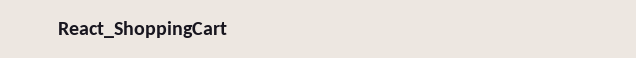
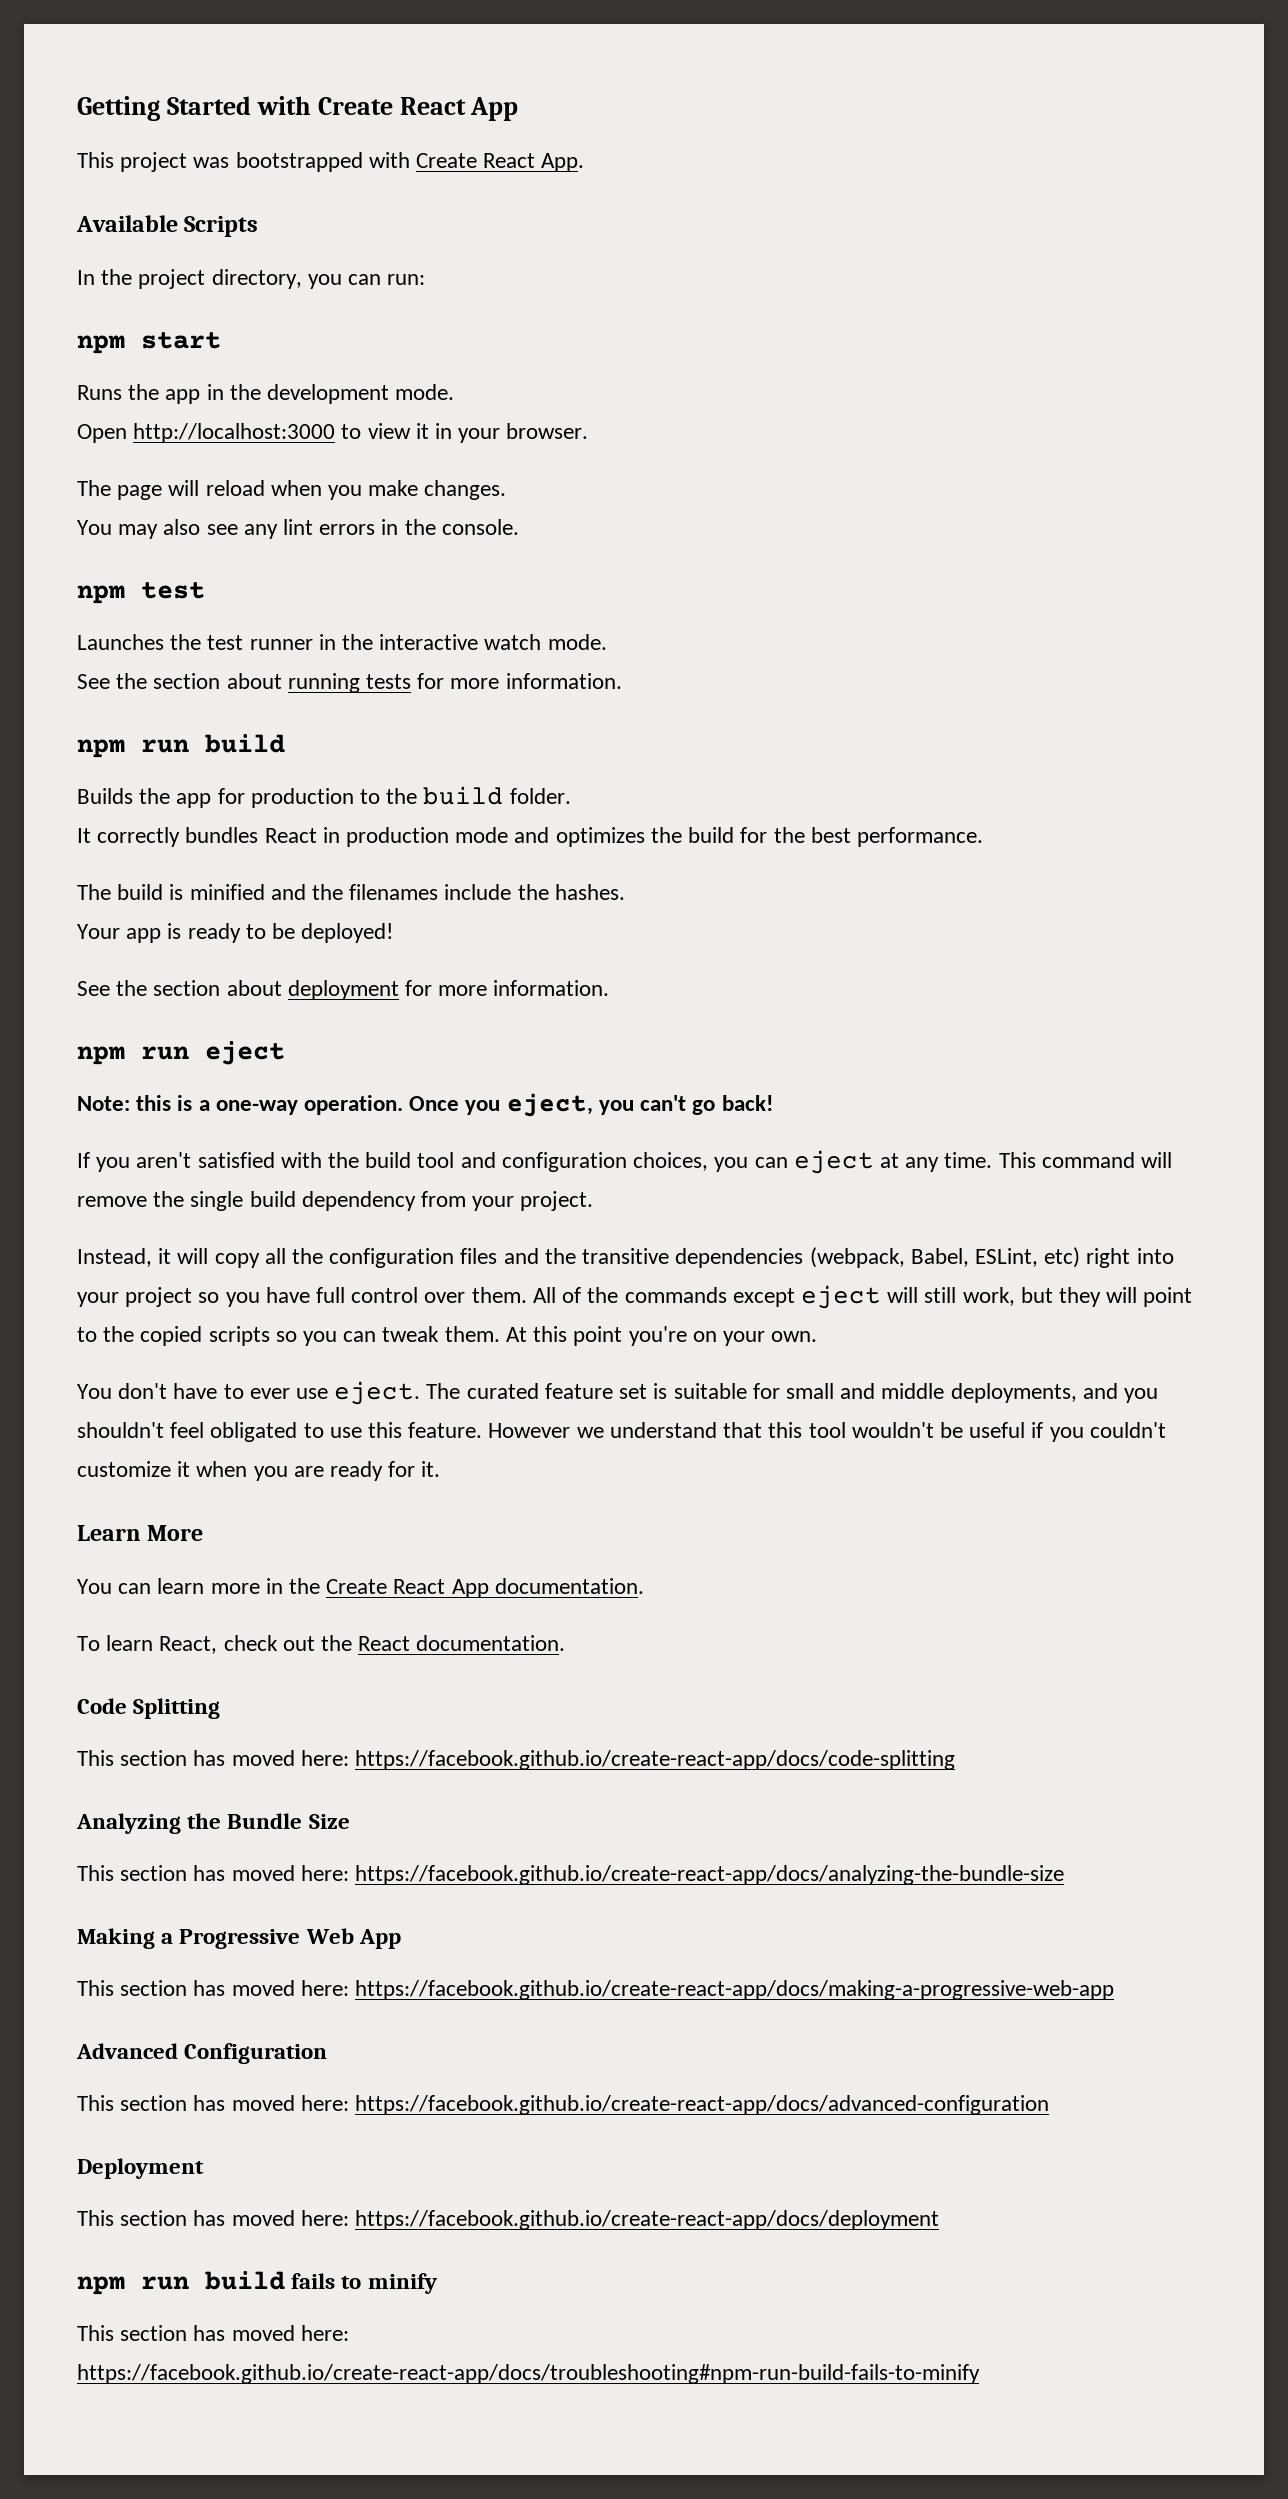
- React_ShoppingCart
+ Getting Started with Create React App
+ This project was bootstrapped with Create React App.
+ Available Scripts
+ In the project directory, you can run:
+ npm start
+ Runs the app in the development mode.
+ Open http://localhost:3000 to view it in your browser.
+ The page will reload when you make changes.
+ You may also see any lint errors in the console.
+ npm test
+ Launches the test runner in the interactive watch mode.
+ See the section about running tests for more information.
+ npm run build
+ Builds the app for production to the build folder.
+ It correctly bundles React in production mode and optimizes the build for the best performance.
+ The build is minified and the filenames include the hashes.
+ Your app is ready to be deployed!
+ See the section about deployment for more information.
+ npm run eject
+ Note: this is a one-way operation. Once you eject, you can't go back!
+ If you aren't satisfied with the build tool and configuration choices, you can eject at any time. This command will remove the single build dependency from your project.
+ Instead, it will copy all the configuration files and the transitive dependencies (webpack, Babel, ESLint, etc) right into your project so you have full control over them. All of the commands except eject will still work, but they will point to the copied scripts so you can tweak them. At this point you're on your own.
+ You don't have to ever use eject. The curated feature set is suitable for small and middle deployments, and you shouldn't feel obligated to use this feature. However we understand that this tool wouldn't be useful if you couldn't customize it when you are ready for it.
+ Learn More
+ You can learn more in the Create React App documentation.
+ To learn React, check out the React documentation.
+ Code Splitting
+ This section has moved here: https://facebook.github.io/create-react-app/docs/code-splitting
+ Analyzing the Bundle Size
+ This section has moved here: https://facebook.github.io/create-react-app/docs/analyzing-the-bundle-size
+ Making a Progressive Web App
+ This section has moved here: https://facebook.github.io/create-react-app/docs/making-a-progressive-web-app
+ Advanced Configuration
+ This section has moved here: https://facebook.github.io/create-react-app/docs/advanced-configuration
+ Deployment
+ This section has moved here: https://facebook.github.io/create-react-app/docs/deployment
+ npm run build fails to minify
+ This section has moved here: https://facebook.github.io/create-react-app/docs/troubleshooting#npm-run-build-fails-to-minify

